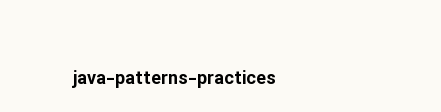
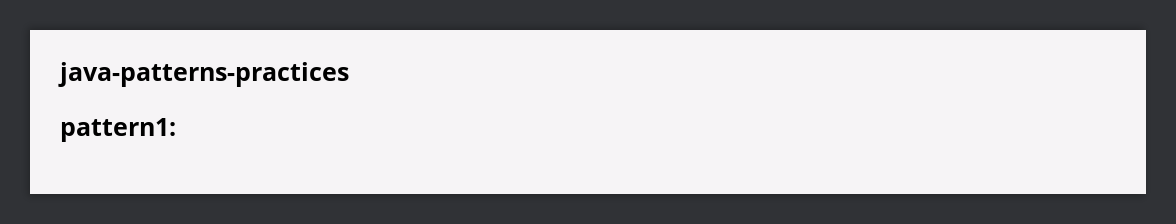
+ pattern1:

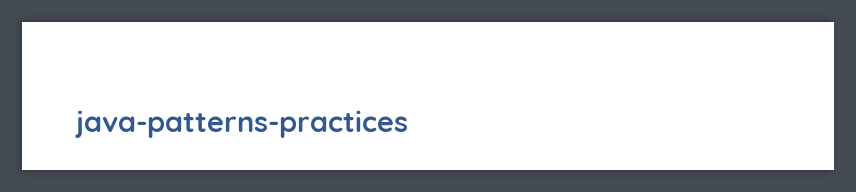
- pattern1:

